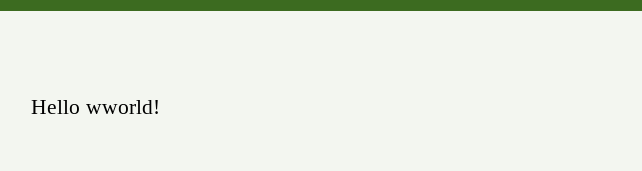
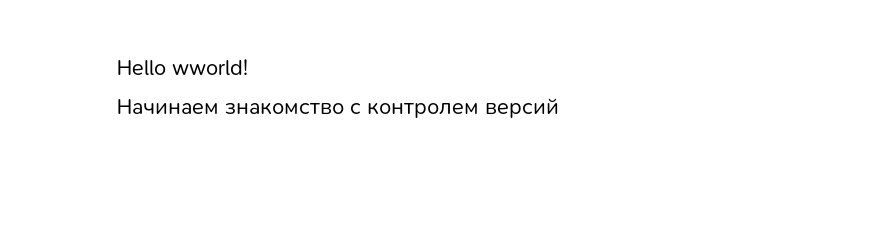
+ Начинаем знакомство с контролем версий

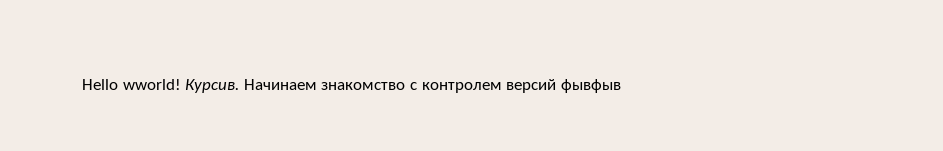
- Hello wworld!
- Начинаем знакомство с контролем версий
+ Hello wworld! Курсив. Начинаем знакомство с контролем версий фывфыв

